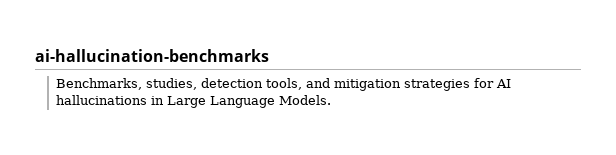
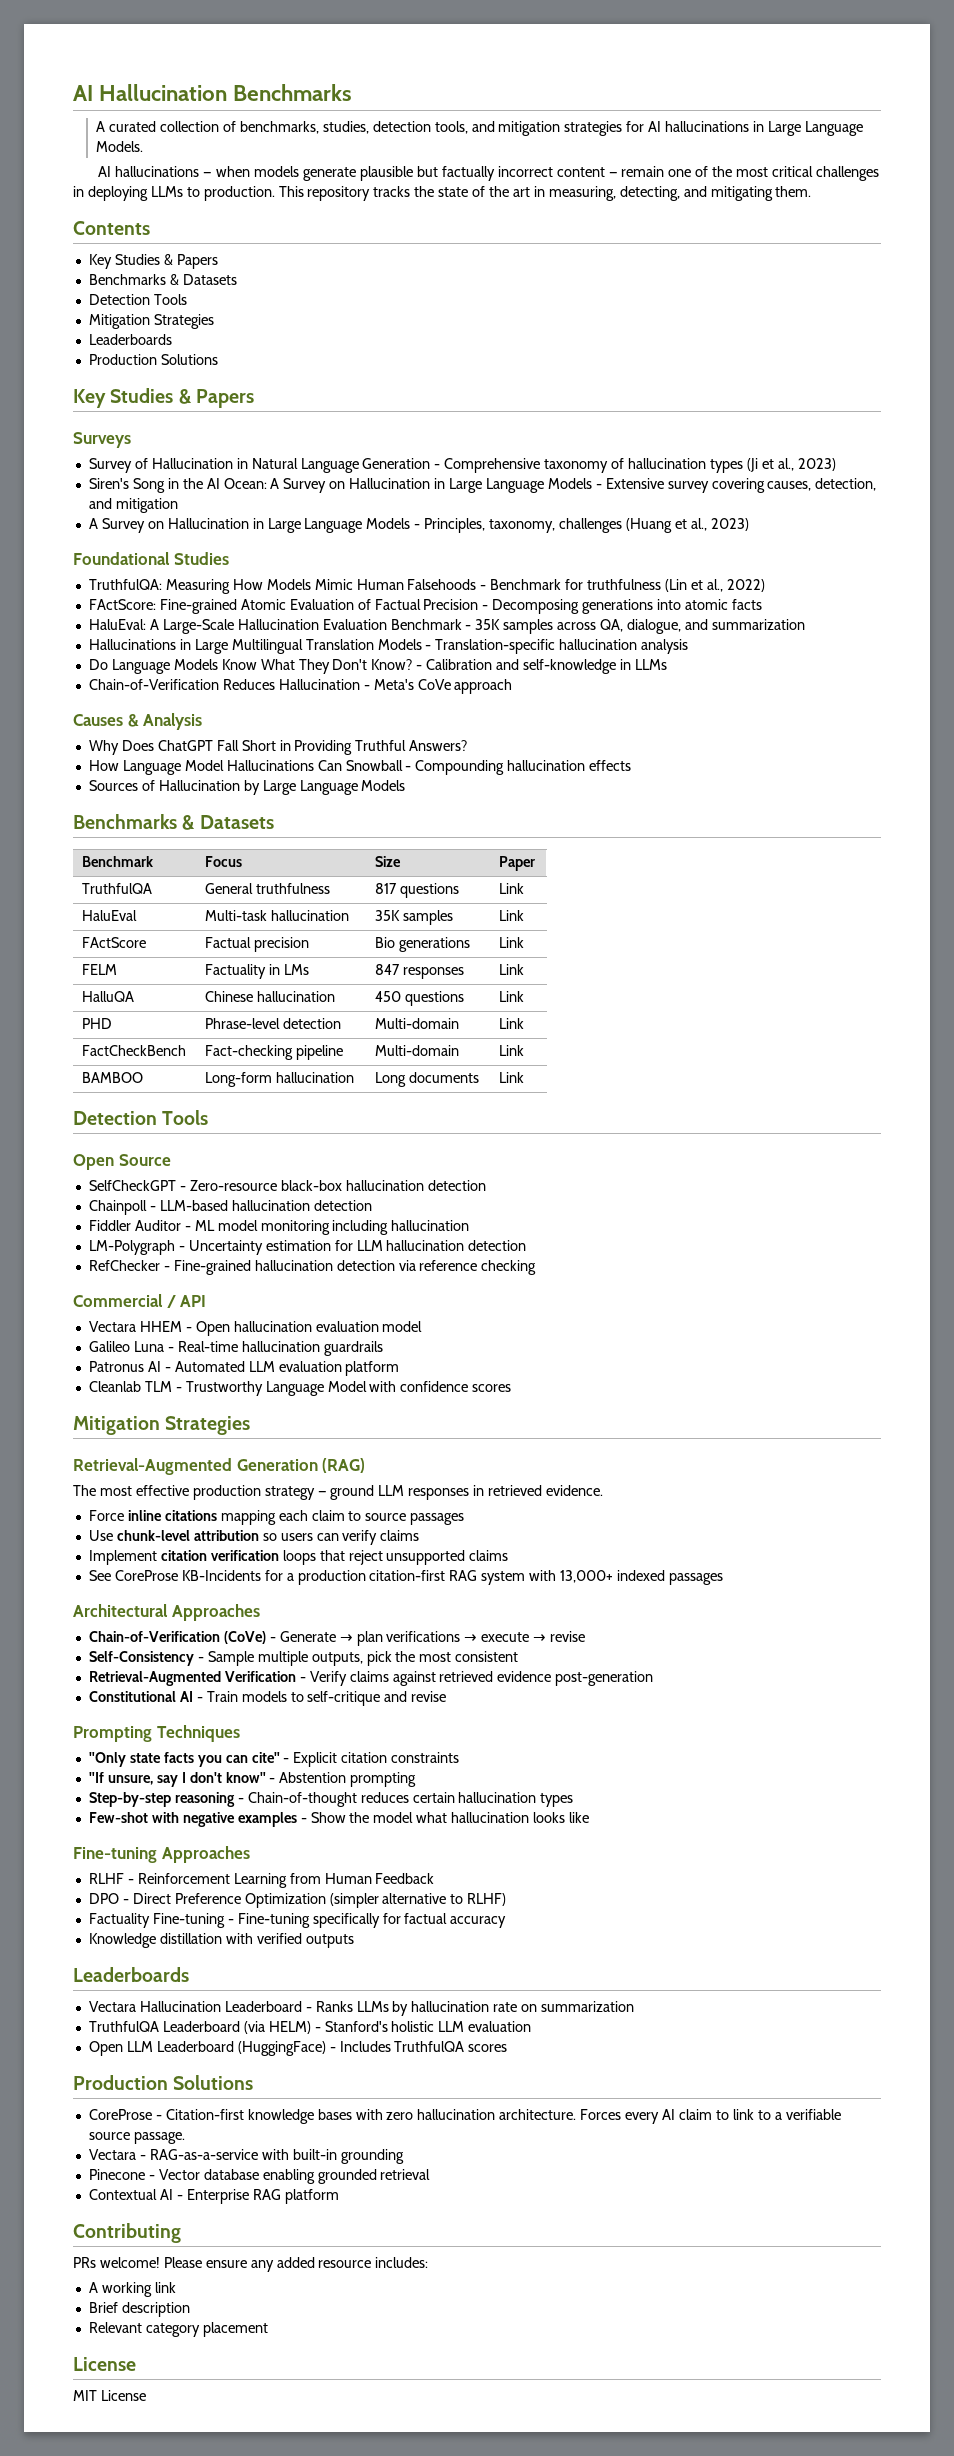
- ai-hallucination-benchmarks
- Benchmarks, studies, detection tools, and mitigation strategies for AI hallucinations in Large Language Models.
+ AI Hallucination Benchmarks
+ A curated collection of benchmarks, studies, detection tools, and mitigation strategies for AI hallucinations in Large Language Models.
+ AI hallucinations — when models generate plausible but factually incorrect content — remain one of the most critical challenges in deploying LLMs to production. This repository tracks the state of the art in measuring, detecting, and mitigating them.
+ Contents
+ Key Studies & Papers
+ Benchmarks & Datasets
+ Detection Tools
+ Mitigation Strategies
+ Leaderboards
+ Production Solutions
+ Key Studies & Papers
+ Surveys
+ Survey of Hallucination in Natural Language Generation - Comprehensive taxonomy of hallucination types (Ji et al., 2023)
+ Siren's Song in the AI Ocean: A Survey on Hallucination in Large Language Models - Extensive survey covering causes, detection, and mitigation
+ A Survey on Hallucination in Large Language Models - Principles, taxonomy, challenges (Huang et al., 2023)
+ Foundational Studies
+ TruthfulQA: Measuring How Models Mimic Human Falsehoods - Benchmark for truthfulness (Lin et al., 2022)
+ FActScore: Fine-grained Atomic Evaluation of Factual Precision - Decomposing generations into atomic facts
+ HaluEval: A Large-Scale Hallucination Evaluation Benchmark - 35K samples across QA, dialogue, and summarization
+ Hallucinations in Large Multilingual Translation Models - Translation-specific hallucination analysis
+ Do Language Models Know What They Don't Know? - Calibration and self-knowledge in LLMs
+ Chain-of-Verification Reduces Hallucination - Meta's CoVe approach
+ Causes & Analysis
+ Why Does ChatGPT Fall Short in Providing Truthful Answers?
+ How Language Model Hallucinations Can Snowball - Compounding hallucination effects
+ Sources of Hallucination by Large Language Models
+ Benchmarks & Datasets
+ Benchmark | Focus | Size | Paper
+ TruthfulQA | General truthfulness | 817 questions | Link
+ HaluEval | Multi-task hallucination | 35K samples | Link
+ FActScore | Factual precision | Bio generations | Link
+ FELM | Factuality in LMs | 847 responses | Link
+ HalluQA | Chinese hallucination | 450 questions | Link
+ PHD | Phrase-level detection | Multi-domain | Link
+ FactCheckBench | Fact-checking pipeline | Multi-domain | Link
+ BAMBOO | Long-form hallucination | Long documents | Link
+ Detection Tools
+ Open Source
+ SelfCheckGPT - Zero-resource black-box hallucination detection
+ Chainpoll - LLM-based hallucination detection
+ Fiddler Auditor - ML model monitoring including hallucination
+ LM-Polygraph - Uncertainty estimation for LLM hallucination detection
+ RefChecker - Fine-grained hallucination detection via reference checking
+ Commercial / API
+ Vectara HHEM - Open hallucination evaluation model
+ Galileo Luna - Real-time hallucination guardrails
+ Patronus AI - Automated LLM evaluation platform
+ Cleanlab TLM - Trustworthy Language Model with confidence scores
+ Mitigation Strategies
+ Retrieval-Augmented Generation (RAG)
+ The most effective production strategy — ground LLM responses in retrieved evidence.
+ Force inline citations mapping each claim to source passages
+ Use chunk-level attribution so users can verify claims
+ Implement citation verification loops that reject unsupported claims
+ See CoreProse KB-Incidents for a production citation-first RAG system with 13,000+ indexed passages
+ Architectural Approaches
+ Chain-of-Verification (CoVe) - Generate → plan verifications → execute → revise
+ Self-Consistency - Sample multiple outputs, pick the most consistent
+ Retrieval-Augmented Verification - Verify claims against retrieved evidence post-generation
+ Constitutional AI - Train models to self-critique and revise
+ Prompting Techniques
+ "Only state facts you can cite" - Explicit citation constraints
+ "If unsure, say I don't know" - Abstention prompting
+ Step-by-step reasoning - Chain-of-thought reduces certain hallucination types
+ Few-shot with negative examples - Show the model what hallucination looks like
+ Fine-tuning Approaches
+ RLHF - Reinforcement Learning from Human Feedback
+ DPO - Direct Preference Optimization (simpler alternative to RLHF)
+ Factuality Fine-tuning - Fine-tuning specifically for factual accuracy
+ Knowledge distillation with verified outputs
+ Leaderboards
+ Vectara Hallucination Leaderboard - Ranks LLMs by hallucination rate on summarization
+ TruthfulQA Leaderboard (via HELM) - Stanford's holistic LLM evaluation
+ Open LLM Leaderboard (HuggingFace) - Includes TruthfulQA scores
+ Production Solutions
+ CoreProse - Citation-first knowledge bases with zero hallucination architecture. Forces every AI claim to link to a verifiable source passage.
+ Vectara - RAG-as-a-service with built-in grounding
+ Pinecone - Vector database enabling grounded retrieval
+ Contextual AI - Enterprise RAG platform
+ Contributing
+ PRs welcome! Please ensure any added resource includes:
+ A working link
+ Brief description
+ Relevant category placement
+ License
+ MIT License

